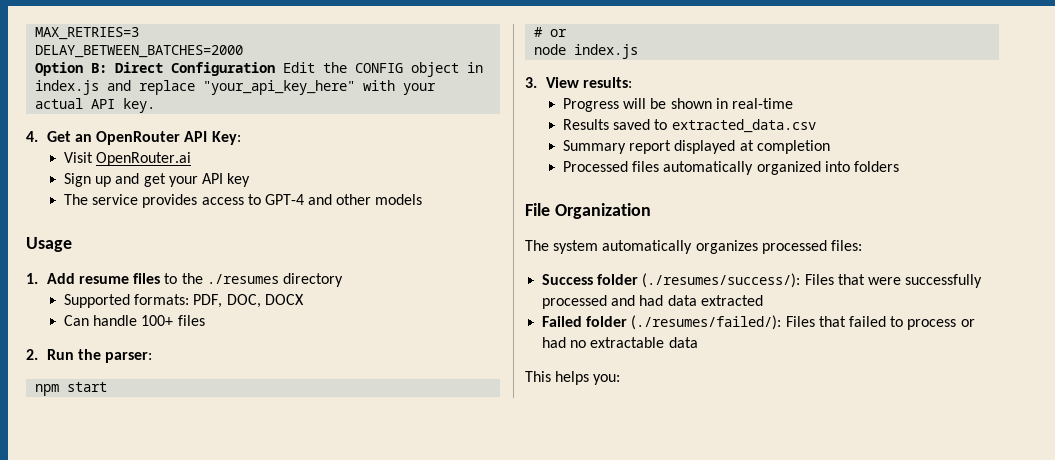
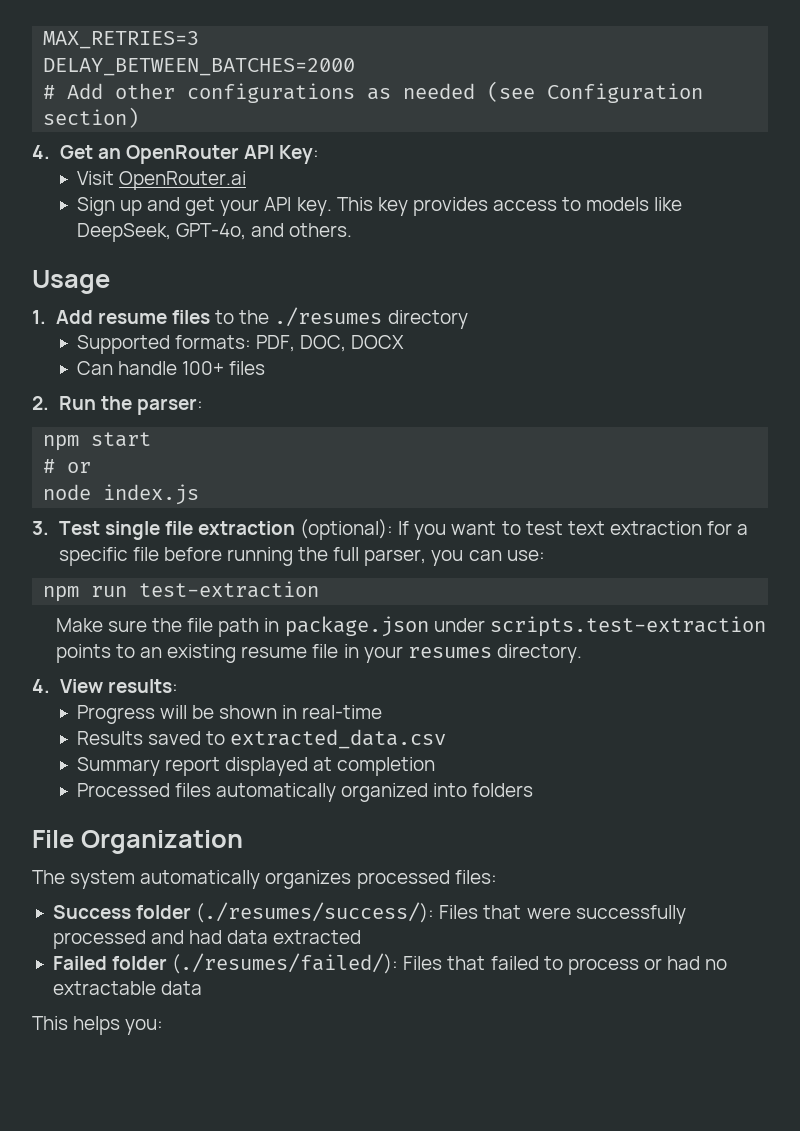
- Option B: Direct Configuration Edit the CONFIG object in index.js and replace "your_api_key_here" with your actual API key.
+ # Add other configurations as needed (see Configuration section)
- Sign up and get your API key
- The service provides access to GPT-4 and other models
+ Sign up and get your API key. This key provides access to models like DeepSeek, GPT-4o, and others.
- 3. View results:
+ 3. Test single file extraction (optional): If you want to test text extraction for a specific file before running the full parser, you can use:
+ npm run test-extraction
+ Make sure the file path in package.json under scripts.test-extraction points to an existing resume file in your resumes directory.
+ 4. View results:

